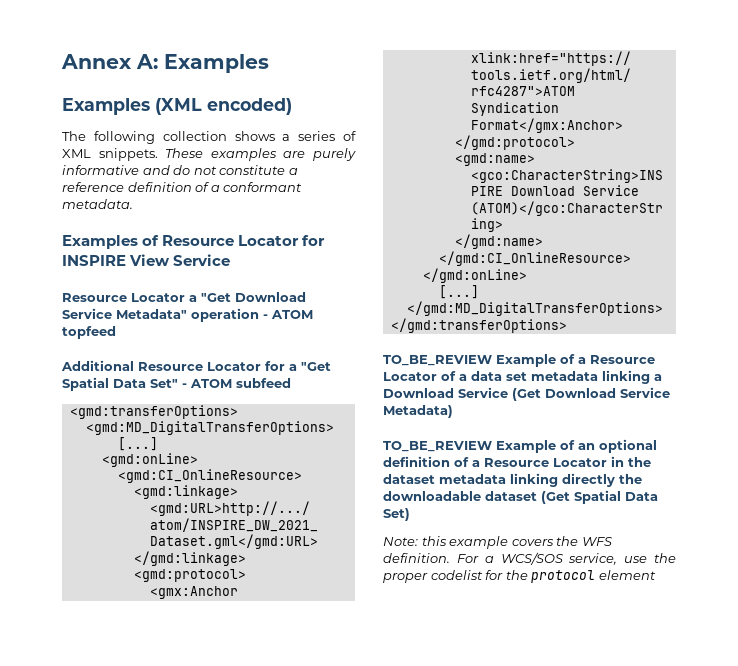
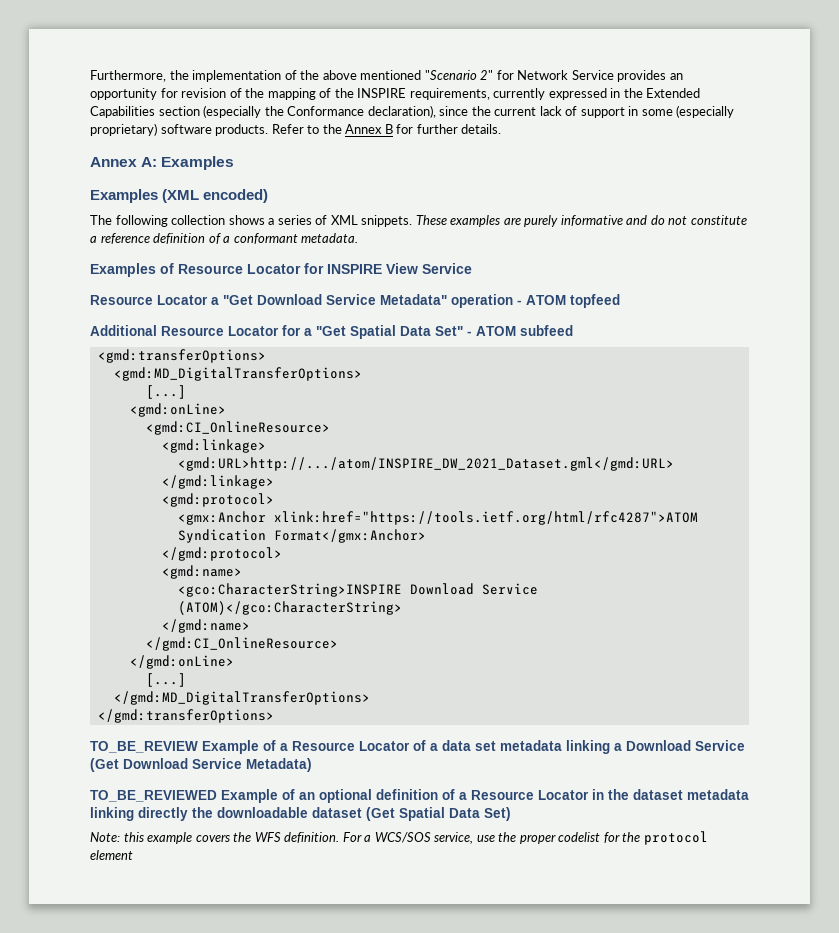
+ Furthermore, the implementation of the above mentioned "Scenario 2" for Network Service provides an opportunity for revision of the mapping of the INSPIRE requirements, currently expressed in the Extended Capabilities section (especially the Conformance declaration), since the current lack of support in some (especially proprietary) software products. Refer to the Annex B for further details.
- TO_BE_REVIEW Example of an optional definition of a Resource Locator in the dataset metadata linking directly the downloadable dataset (Get Spatial Data Set)
+ TO_BE_REVIEWED Example of an optional definition of a Resource Locator in the dataset metadata linking directly the downloadable dataset (Get Spatial Data Set)

